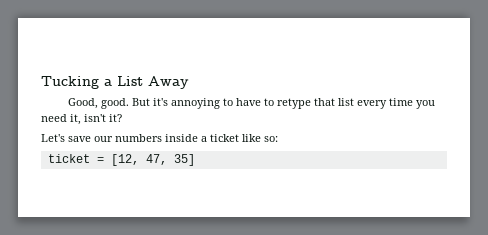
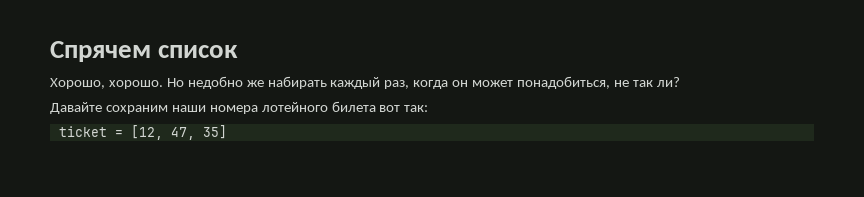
- Tucking a List Away
- Good, good. But it's annoying to have to retype that list every time you need it, isn't it?
- Let's save our numbers inside a ticket like so:
+ Спрячем список
+ Хорошо, хорошо. Но недобно же набирать каждый раз, когда он может понадобиться, не так ли?
+ Давайте сохраним наши номера лотейного билета вот так:

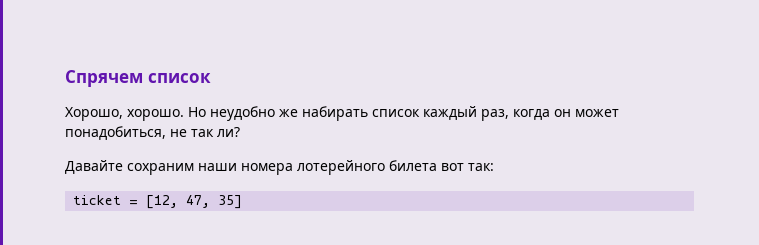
- Но недобно же набирать каждый раз, когда он может понадобиться, не так ли?
+ Но неудобно же набирать список каждый раз, когда он может понадобиться, не так ли?
- Давайте сохраним наши номера лотейного билета вот так:
+ Давайте сохраним наши номера лотерейного билета вот так:

